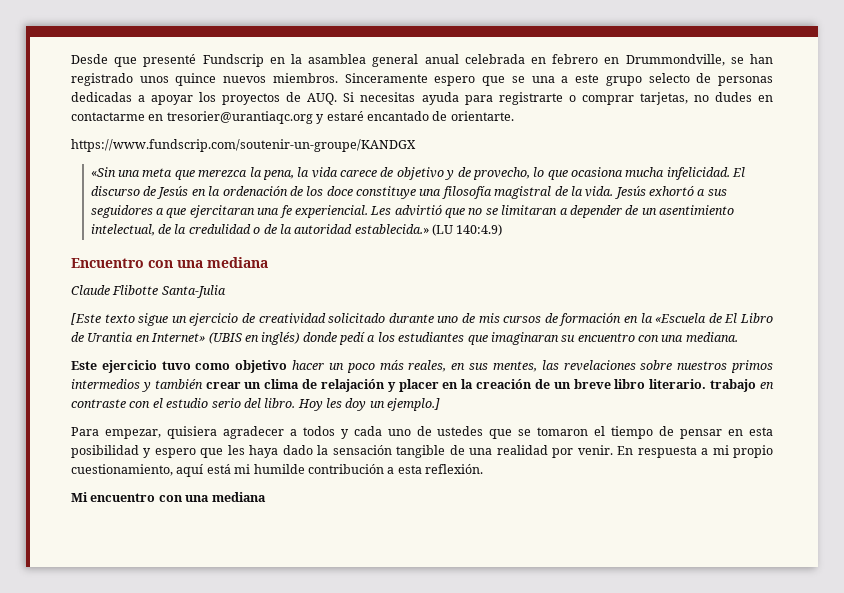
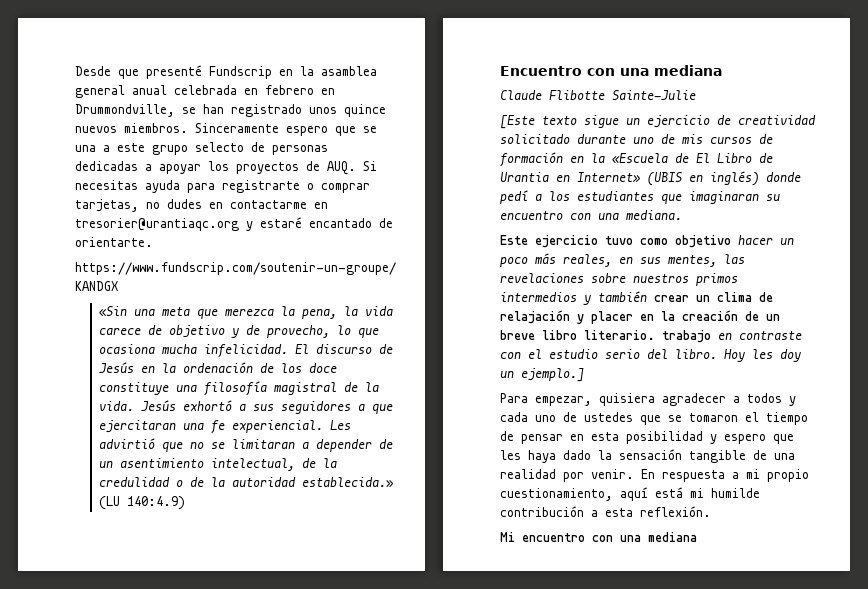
- Claude Flibotte Santa-Julia
+ Claude Flibotte Sainte-Julie

